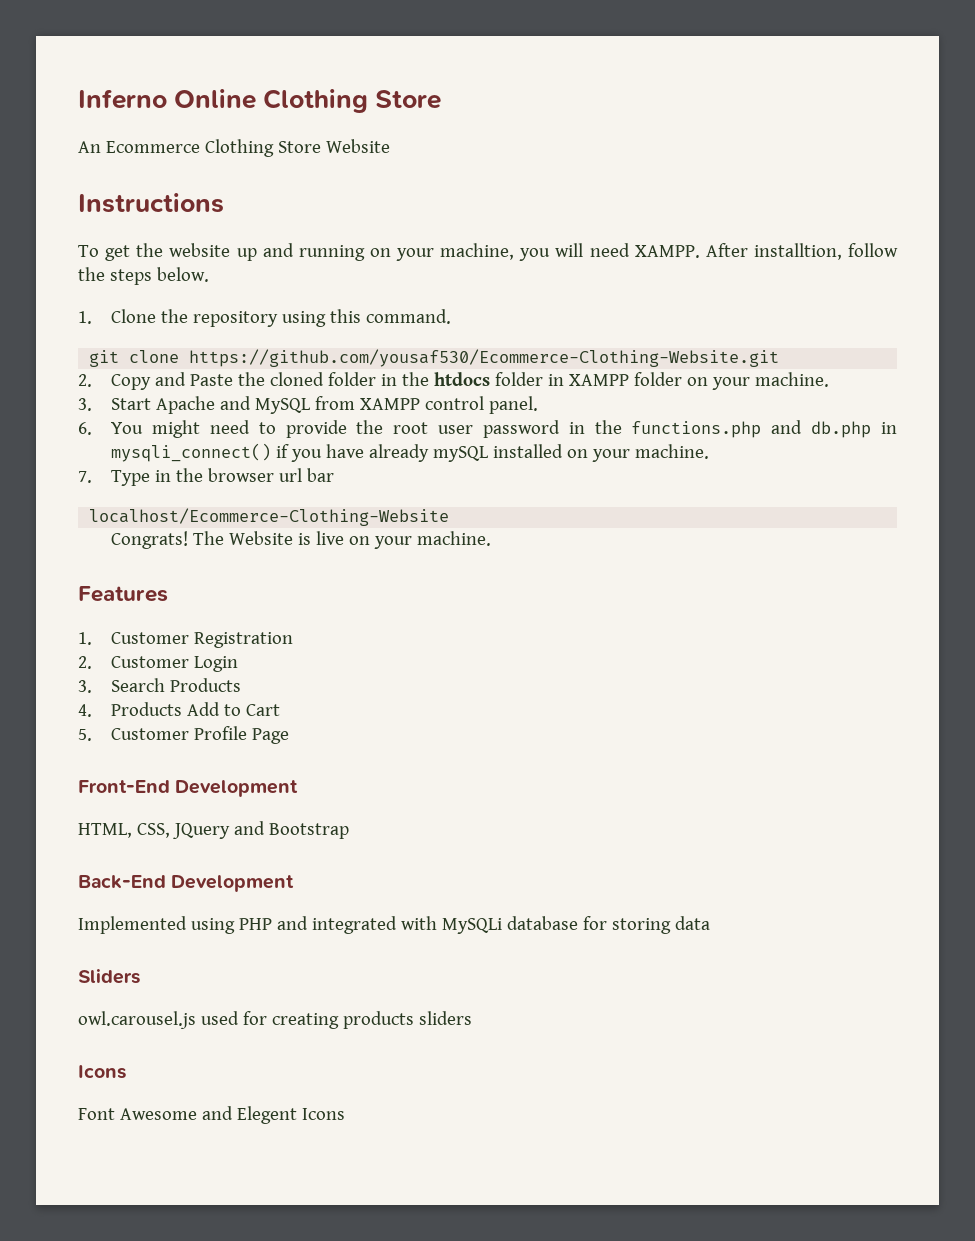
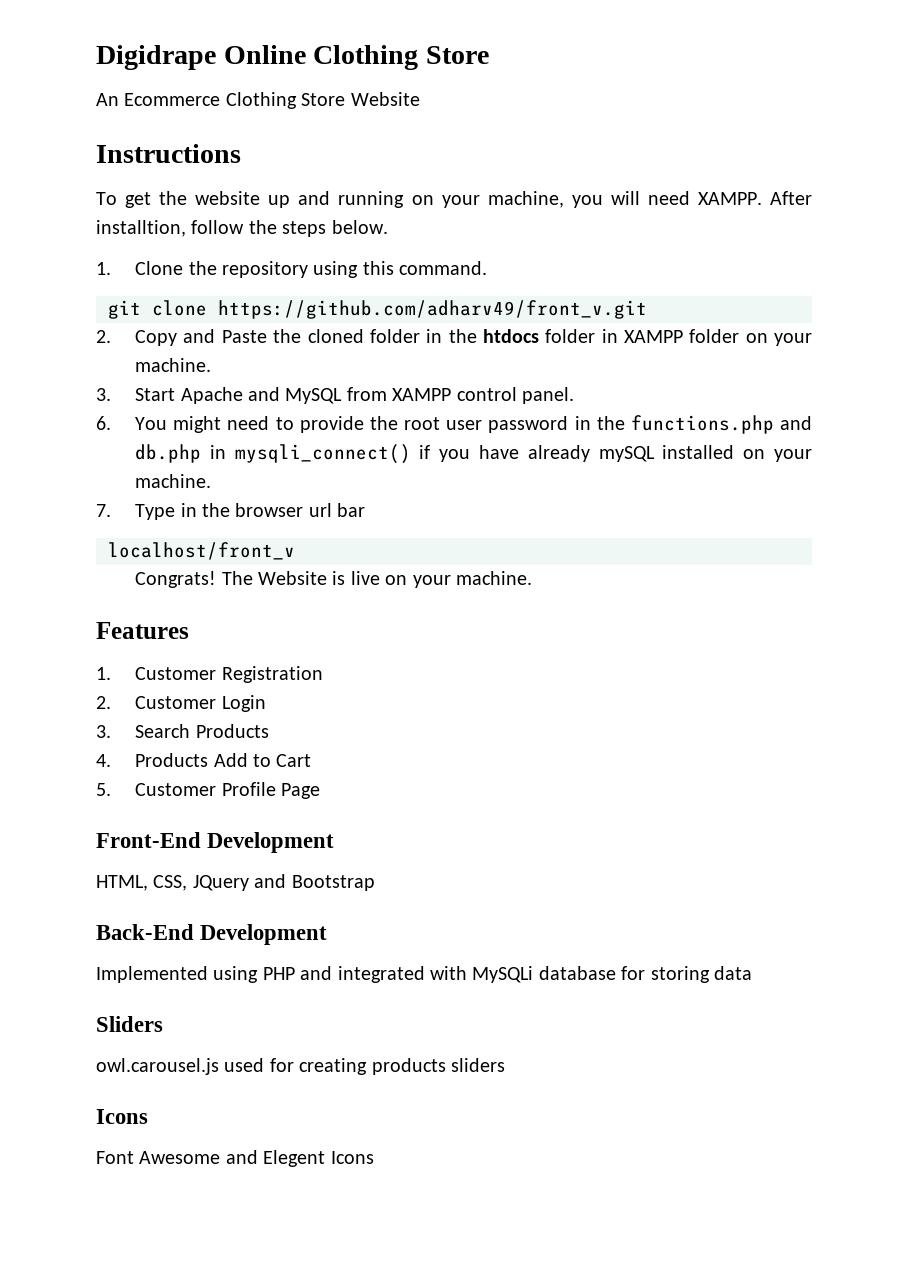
- Inferno Online Clothing Store
+ Digidrape Online Clothing Store
- git clone https://github.com/yousaf530/Ecommerce-Clothing-Website.git
+ git clone https://github.com/adharv49/front_v.git
- localhost/Ecommerce-Clothing-Website
+ localhost/front_v

